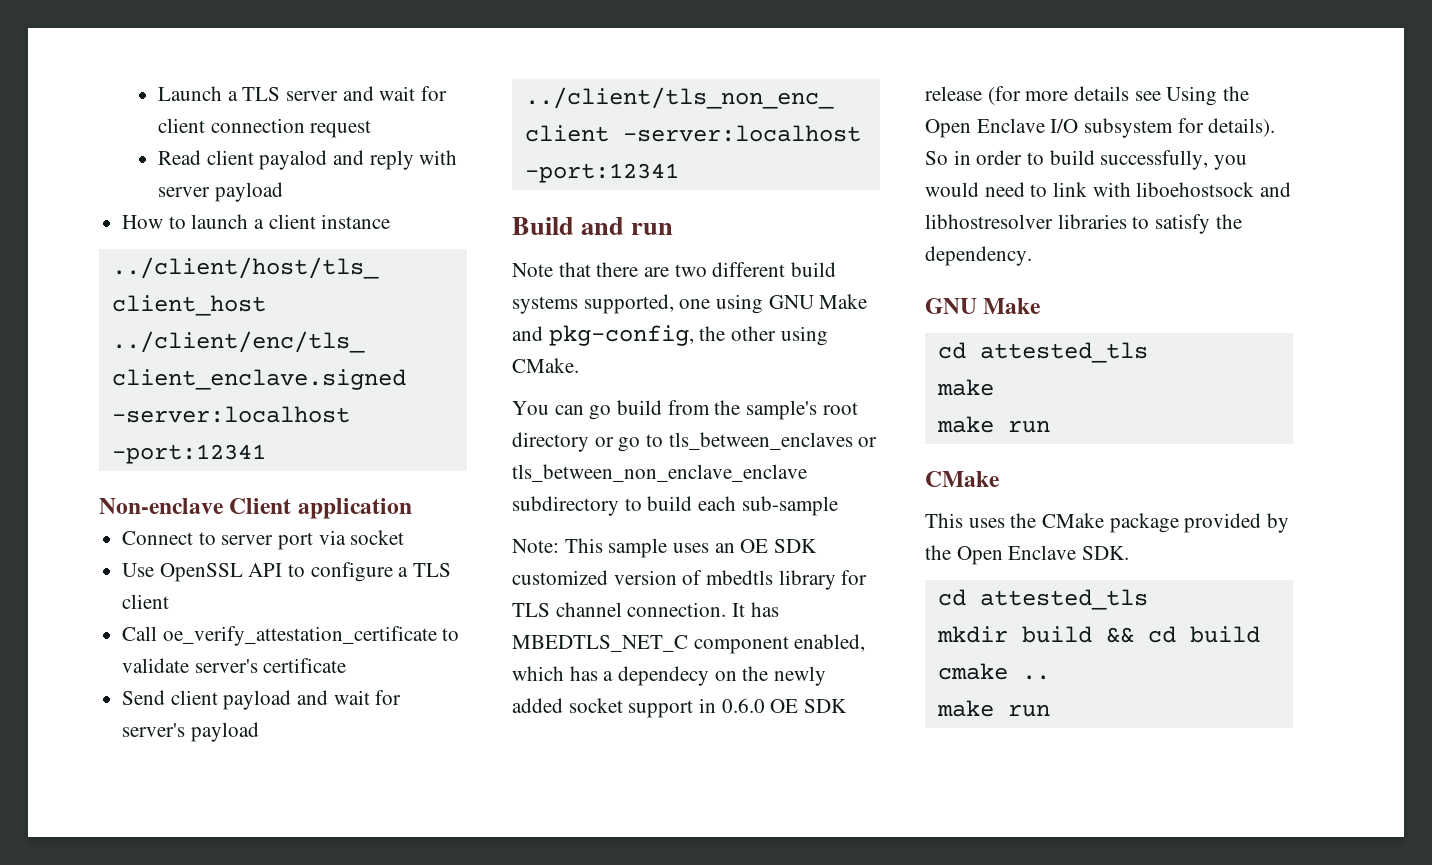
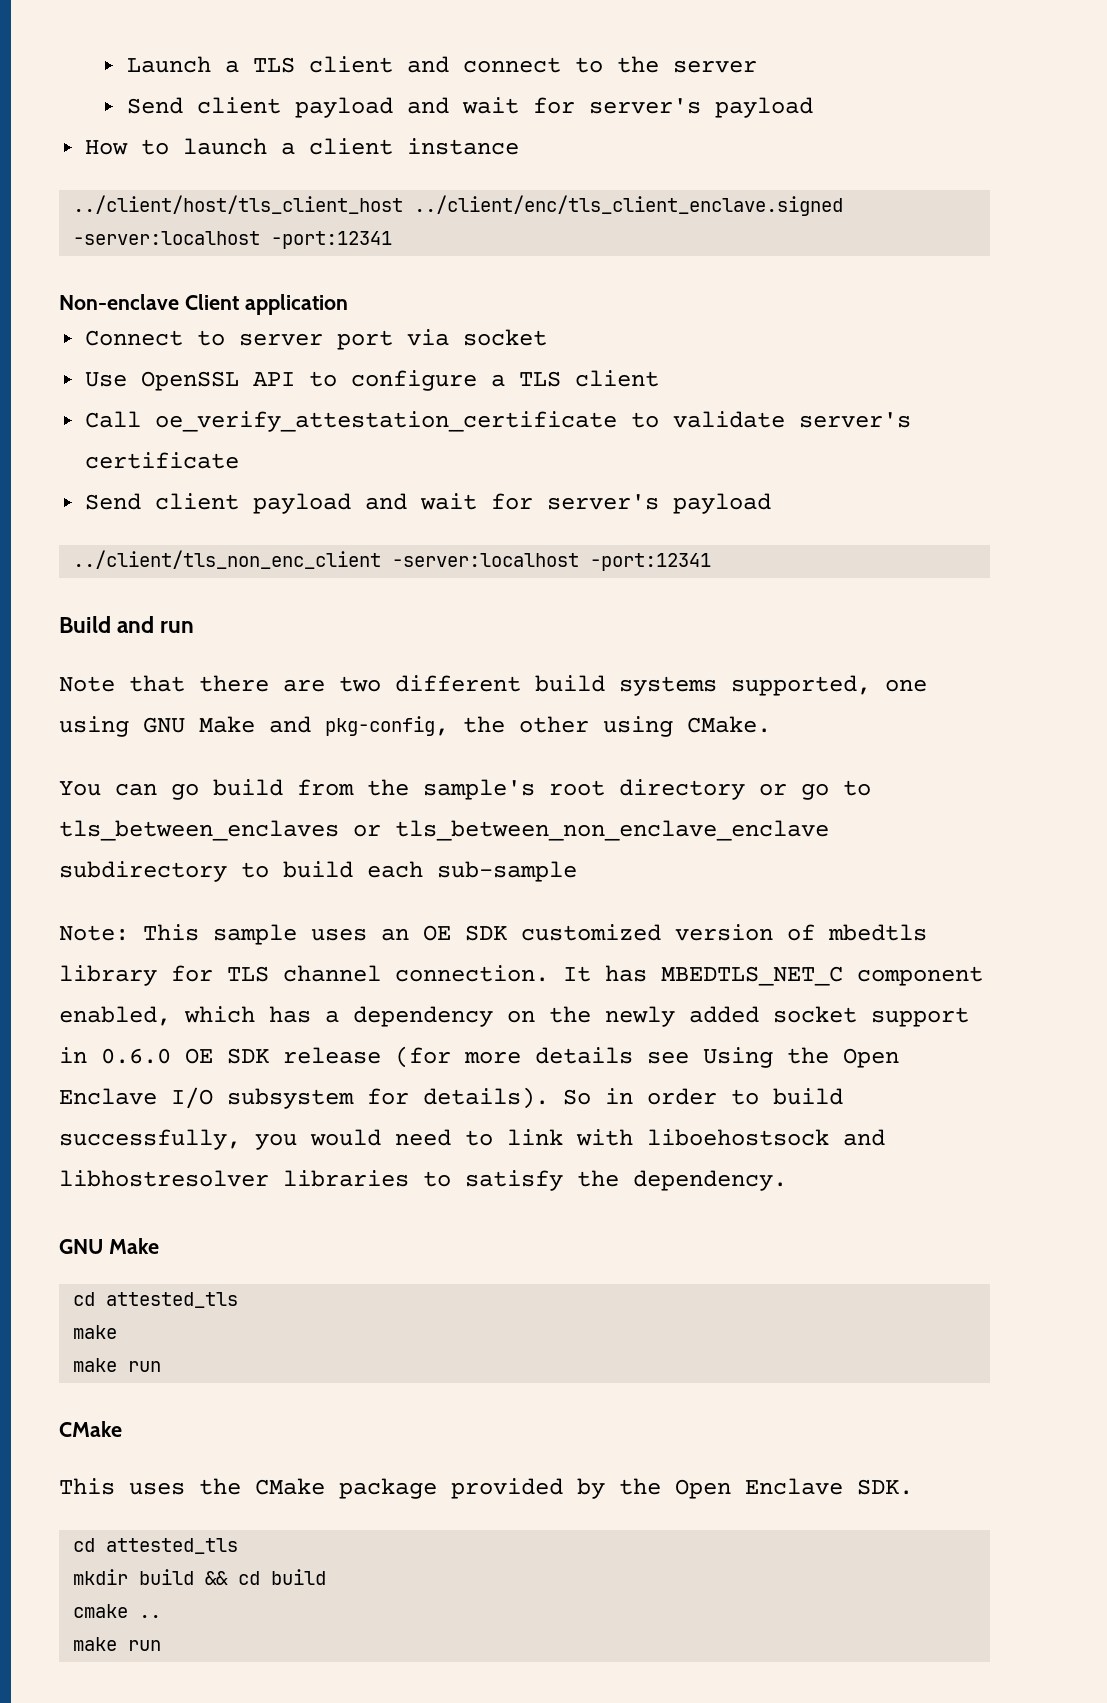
- Launch a TLS server and wait for client connection request
- Read client payalod and reply with server payload
+ Launch a TLS client and connect to the server
+ Send client payload and wait for server's payload
- It has MBEDTLS_NET_C component enabled, which has a dependecy on the newly added socket support in 0.6.0 OE SDK release (for more details see Using the Open Enclave I/O subsystem for details).
+ It has MBEDTLS_NET_C component enabled, which has a dependency on the newly added socket support in 0.6.0 OE SDK release (for more details see Using the Open Enclave I/O subsystem for details).

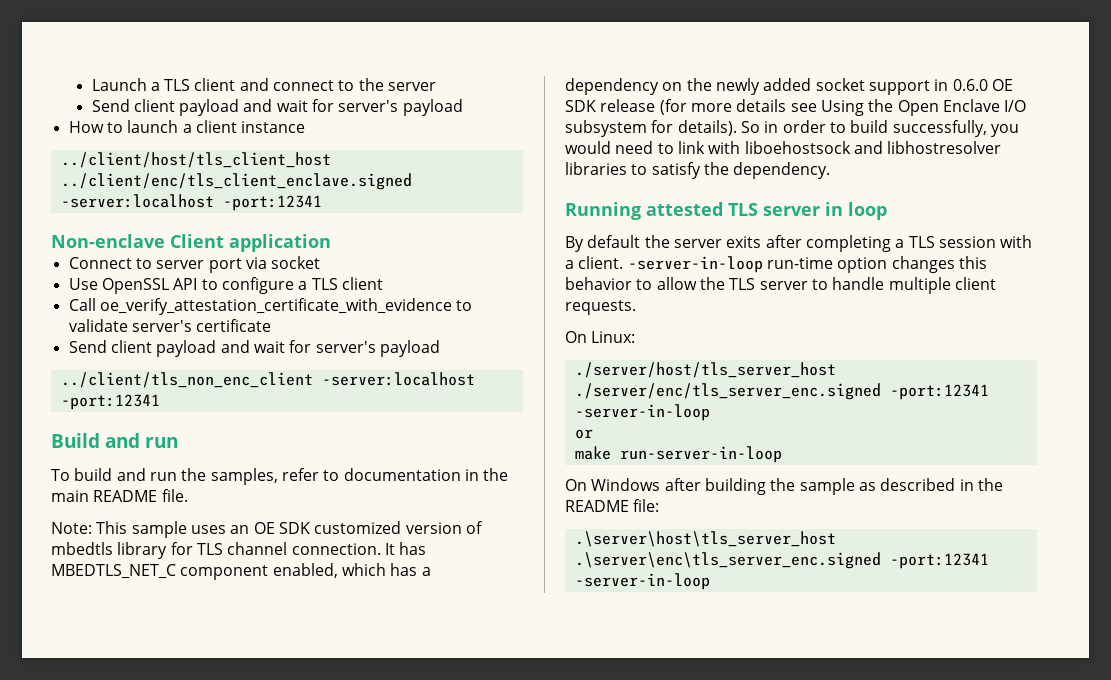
- Call oe_verify_attestation_certificate to validate server's certificate
+ Call oe_verify_attestation_certificate_with_evidence to validate server's certificate
- Note that there are two different build systems supported, one using GNU Make and pkg-config, the other using CMake.
- You can go build from the sample's root directory or go to tls_between_enclaves or tls_between_non_enclave_enclave subdirectory to build each sub-sample
+ To build and run the samples, refer to documentation in the main README file.
  So in order to build successfully, you would need to link with liboehostsock and libhostresolver libraries to satisfy the dependency.
- GNU Make
- cd attested_tls
- make
- make run
- CMake
- This uses the CMake package provided by the Open Enclave SDK.
- cd attested_tls
- mkdir build && cd build
- cmake ..
- make run
+ Running attested TLS server in loop
+ By default the server exits after completing a TLS session with a client. -server-in-loop run-time option changes this behavior to allow the TLS server to handle multiple client requests.
+ On Linux:
+ ./server/host/tls_server_host ./server/enc/tls_server_enc.signed -port:12341 -server-in-loop
+ or
+ make run-server-in-loop
+ On Windows after building the sample as described in the README file:
+ .\server\host\tls_server_host .\server\enc\tls_server_enc.signed -port:12341 -server-in-loop

